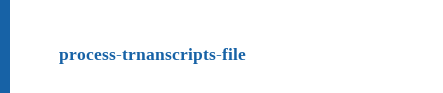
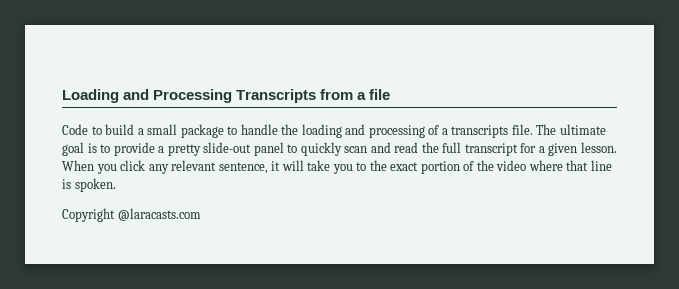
- process-trnanscripts-file
+ Loading and Processing Transcripts from a file
+ Code to build a small package to handle the loading and processing of a transcripts file. The ultimate goal is to provide a pretty slide-out panel to quickly scan and read the full transcript for a given lesson. When you click any relevant sentence, it will take you to the exact portion of the video where that line is spoken.
+ Copyright @laracasts.com

